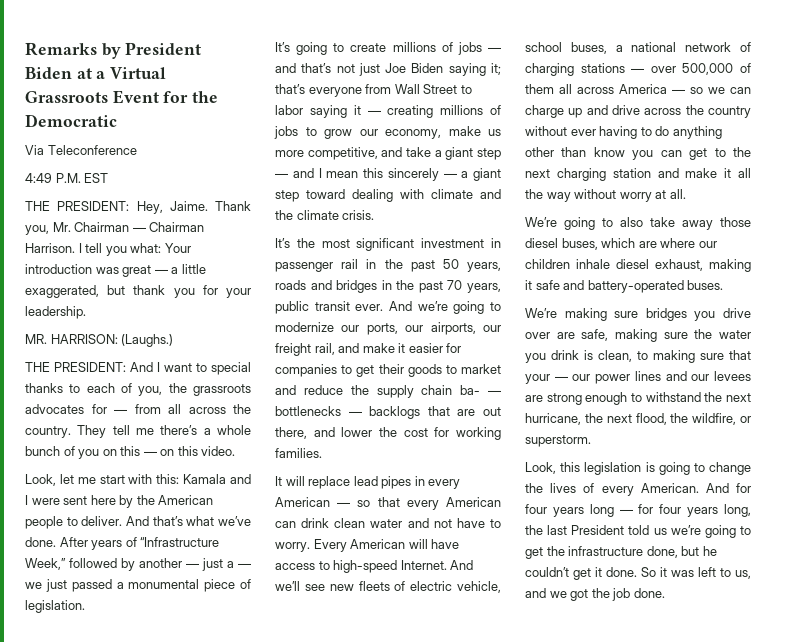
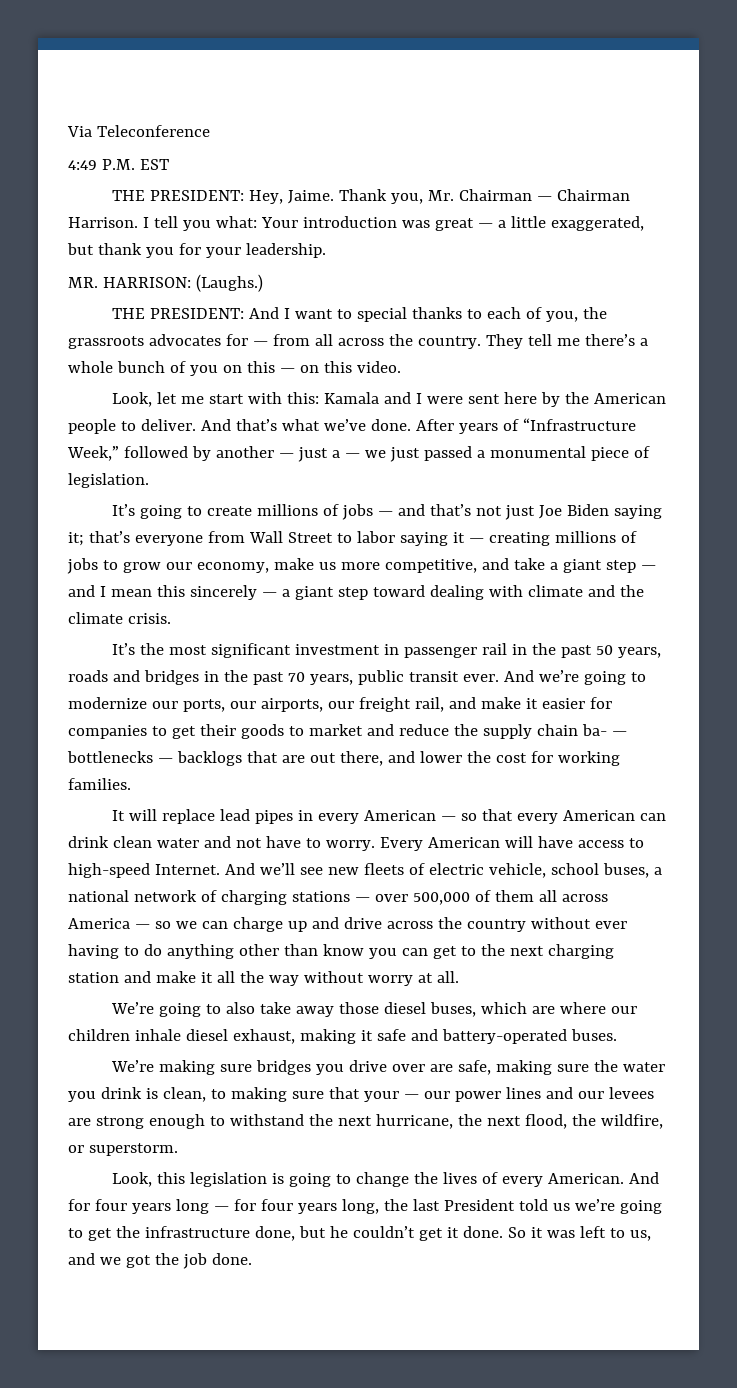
- Remarks by President Biden at a Virtual Grassroots Event for the Democratic

